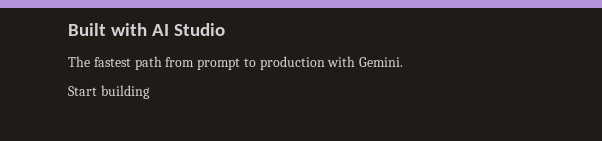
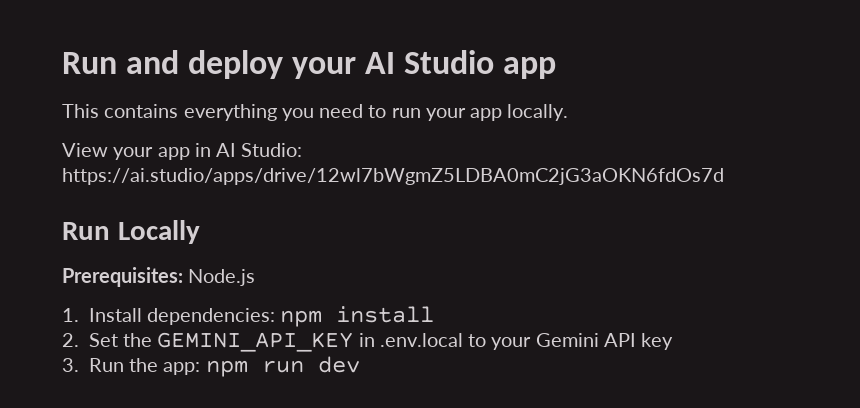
- Built with AI Studio
- The fastest path from prompt to production with Gemini.
- Start building
+ Run and deploy your AI Studio app
+ This contains everything you need to run your app locally.
+ View your app in AI Studio: https://ai.studio/apps/drive/12wl7bWgmZ5LDBA0mC2jG3aOKN6fdOs7d
+ Run Locally
+ Prerequisites: Node.js
+ 1. Install dependencies: npm install
+ 2. Set the GEMINI_API_KEY in .env.local to your Gemini API key
+ 3. Run the app: npm run dev

